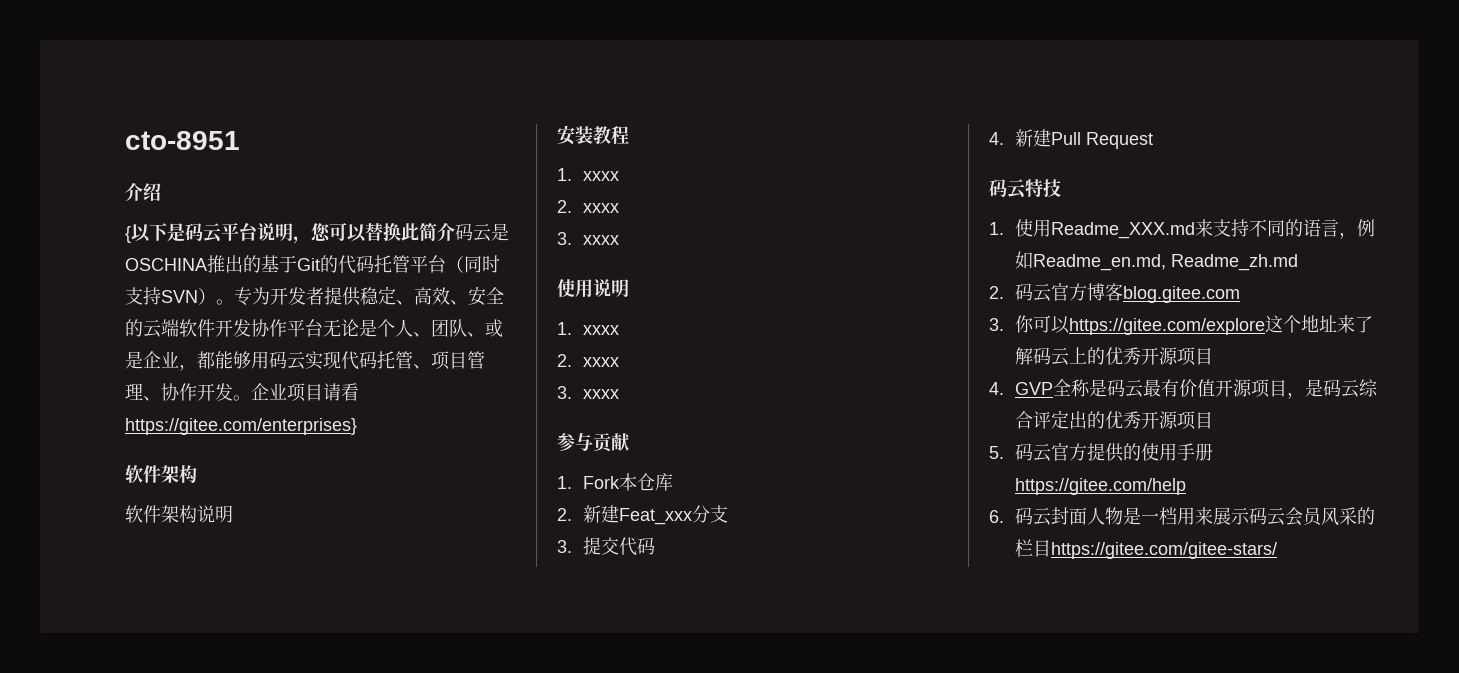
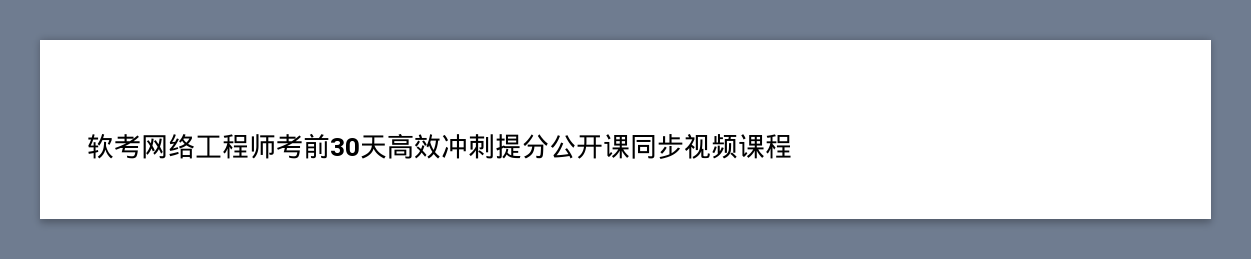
- cto-8951
- 介绍
- {以下是码云平台说明，您可以替换此简介码云是OSCHINA推出的基于Git的代码托管平台（同时支持SVN）。专为开发者提供稳定、高效、安全的云端软件开发协作平台无论是个人、团队、或是企业，都能够用码云实现代码托管、项目管理、协作开发。企业项目请看https://gitee.com/enterprises}
- 软件架构
- 软件架构说明
- 安装教程
- 1. xxxx
- 2. xxxx
- 3. xxxx
- 使用说明
- 1. xxxx
- 2. xxxx
- 3. xxxx
- 参与贡献
- 1. Fork本仓库
- 2.新建Feat_xxx分支
- 3.提交代码
- 4.新建Pull Request
- 码云特技
- 1.使用Readme_XXX.md来支持不同的语言，例如Readme_en.md, Readme_zh.md
- 2.码云官方博客blog.gitee.com
- 3.你可以https://gitee.com/explore这个地址来了解码云上的优秀开源项目
- 4. GVP全称是码云最有价值开源项目，是码云综合评定出的优秀开源项目
- 5.码云官方提供的使用手册https://gitee.com/help
- 6.码云封面人物是一档用来展示码云会员风采的栏目https://gitee.com/gitee-stars/
+ 软考网络工程师考前30天高效冲刺提分公开课同步视频课程

